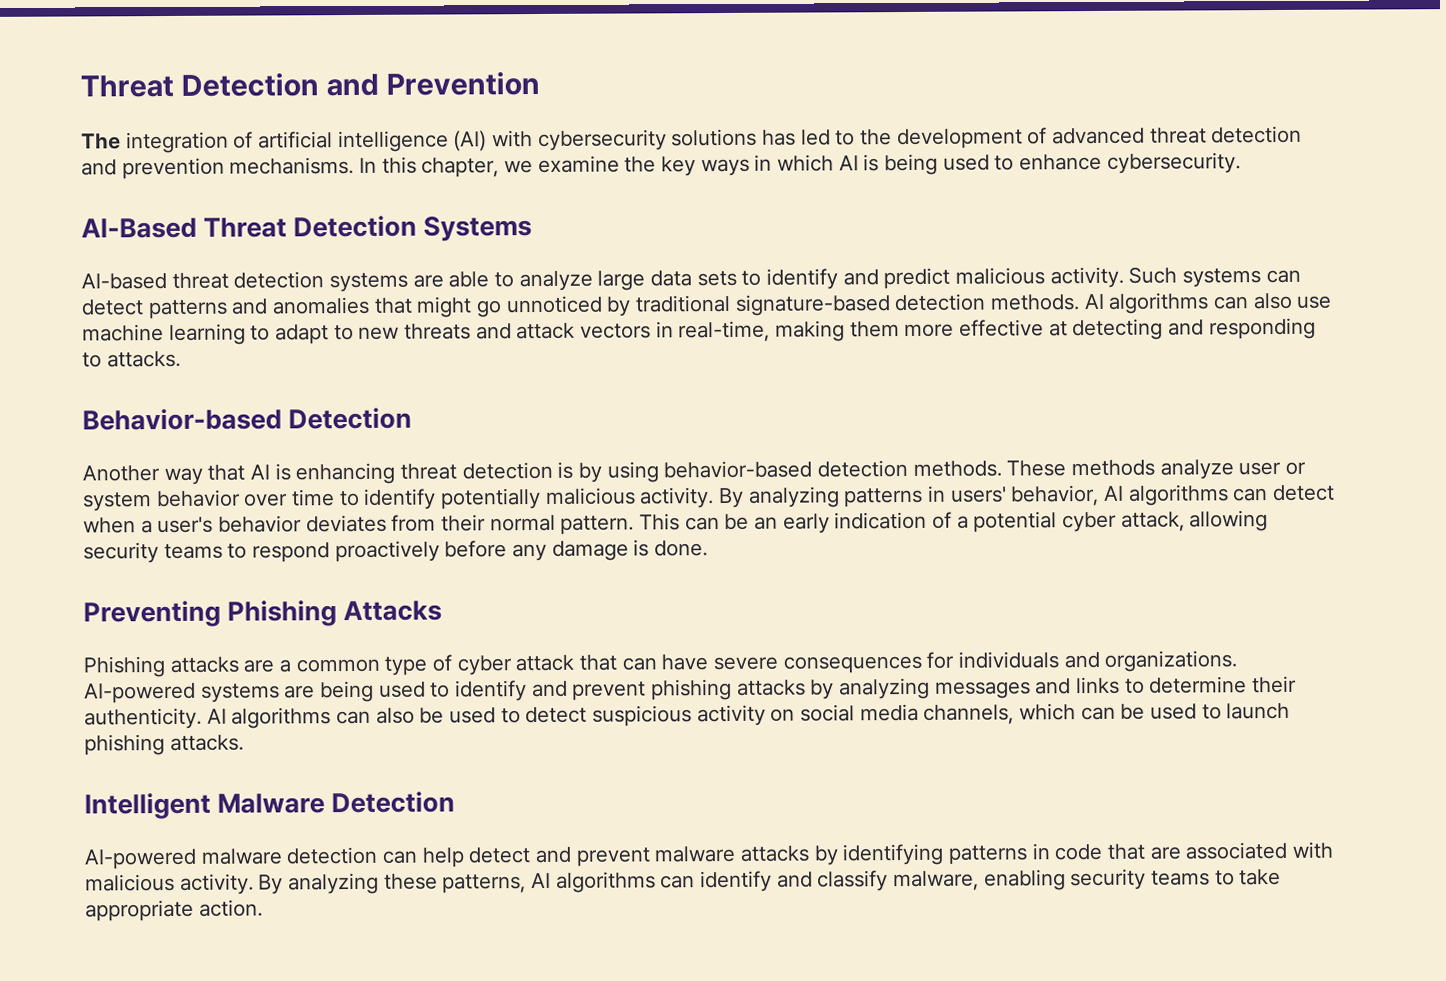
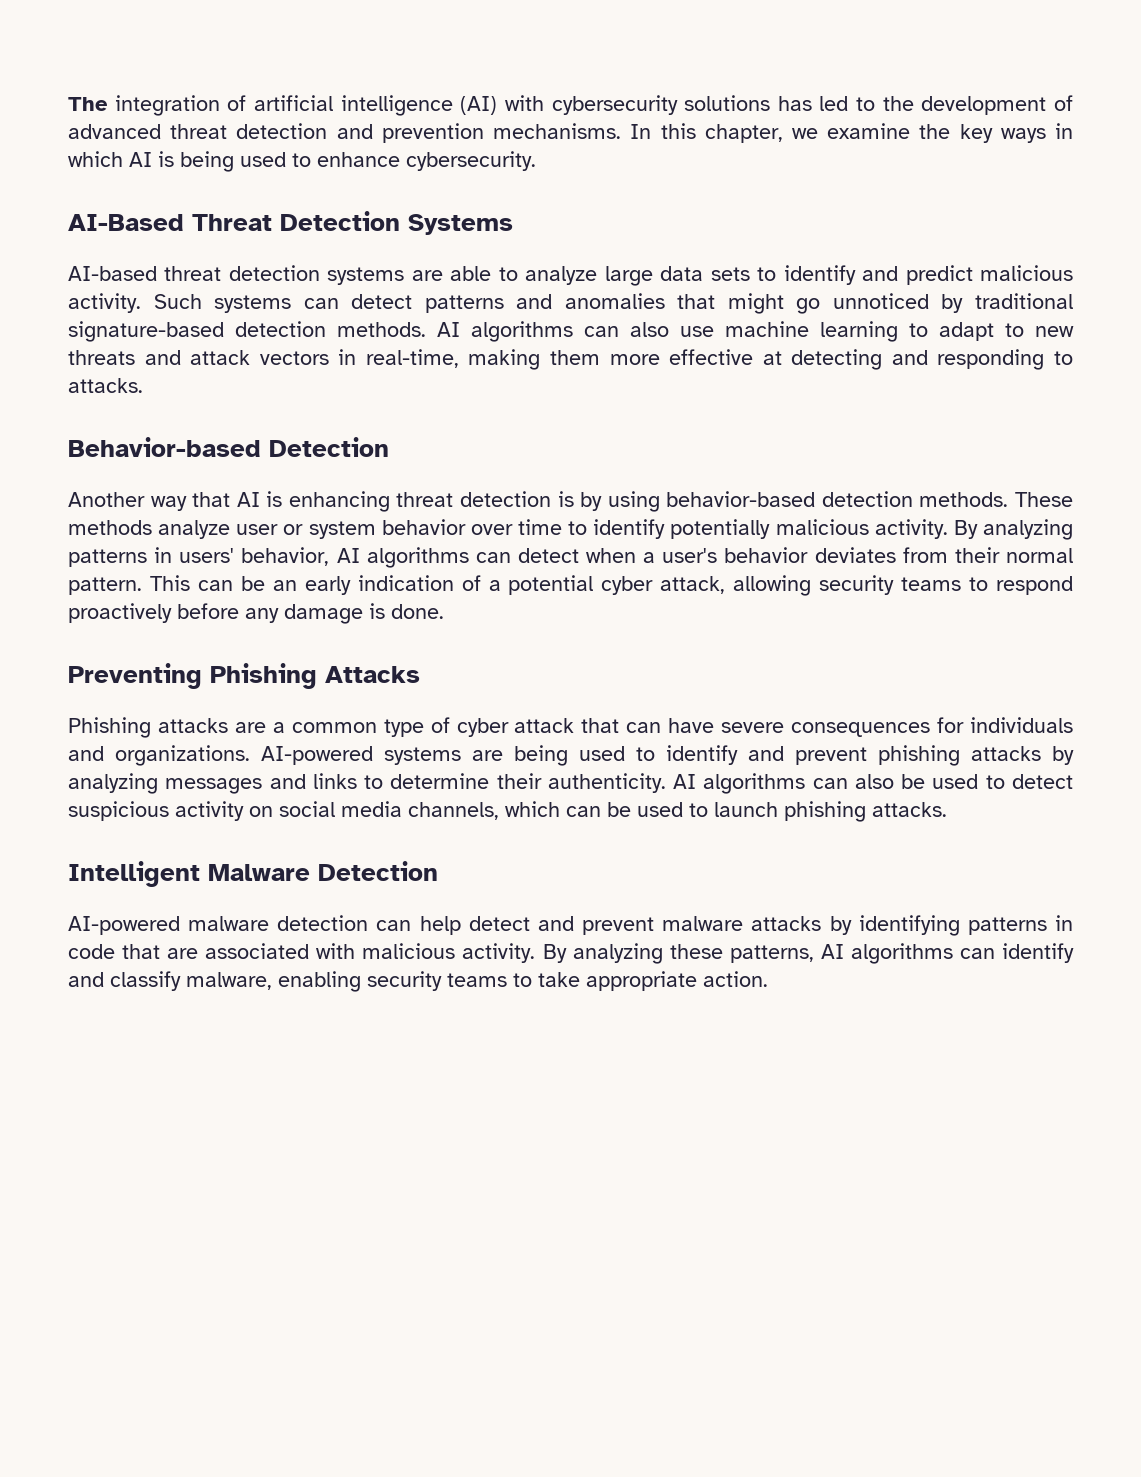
- Threat Detection and Prevention

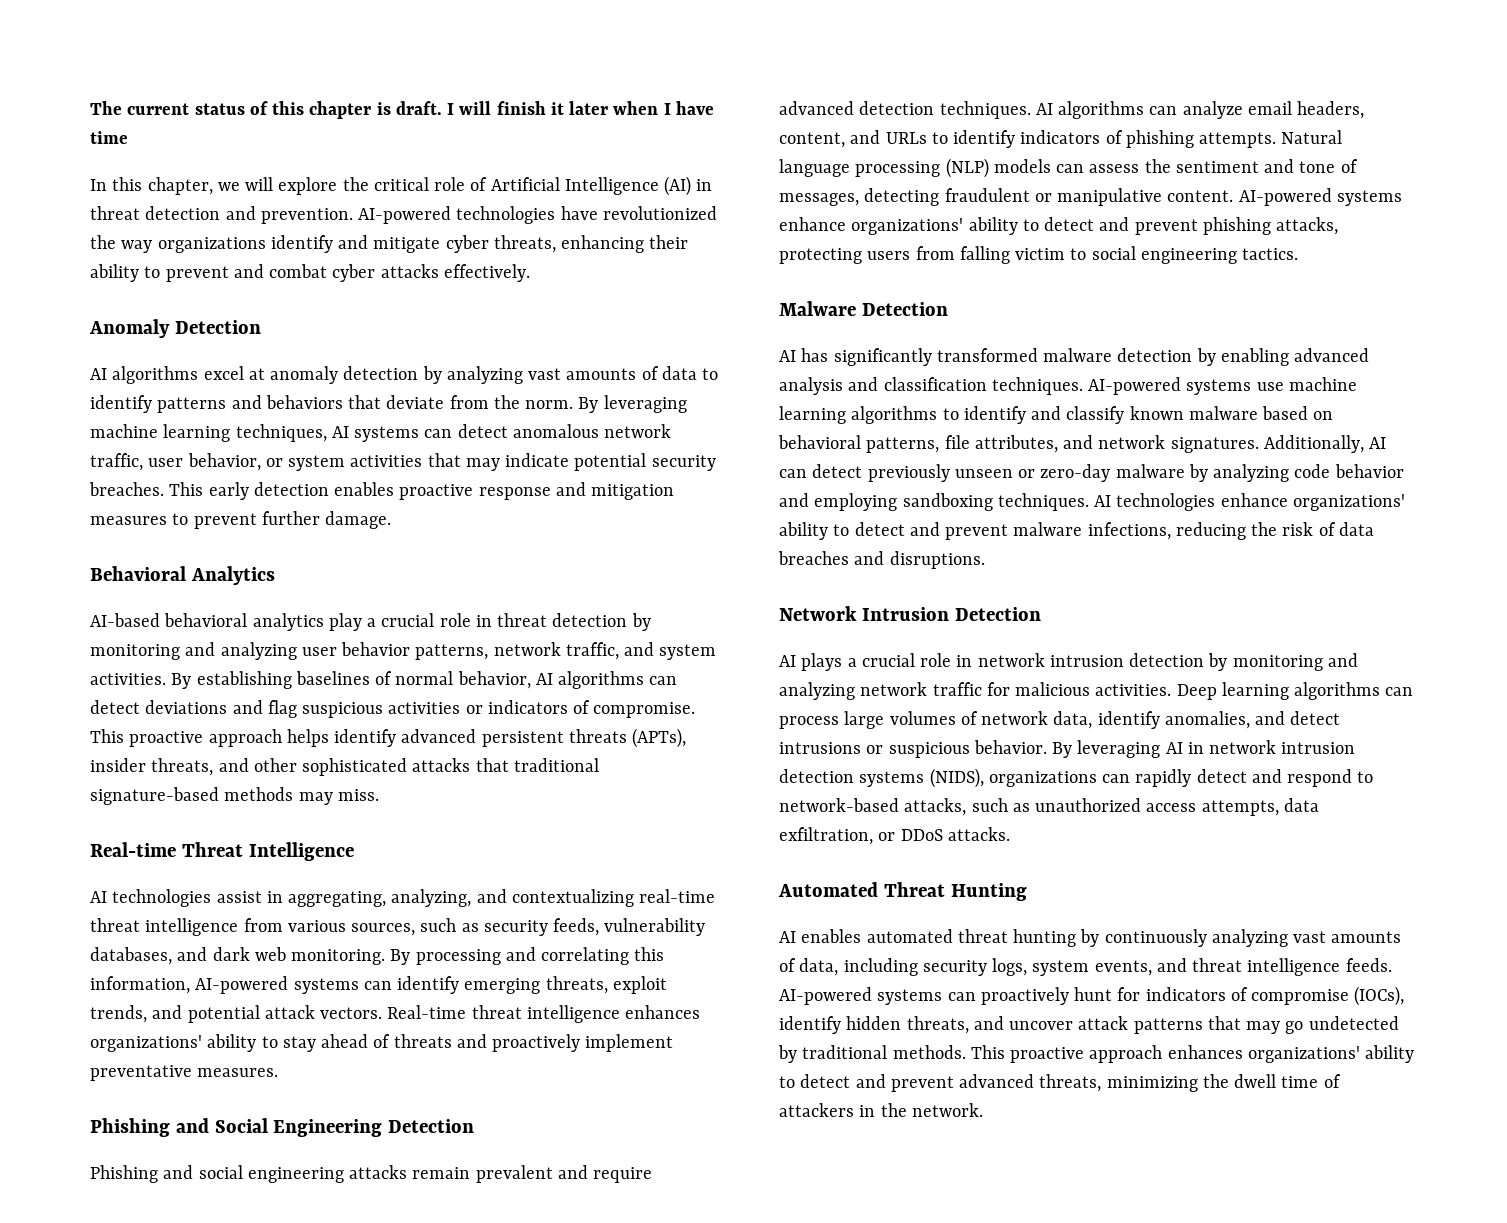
- The integration of artificial intelligence (AI) with cybersecurity solutions has led to the development of advanced threat detection and prevention mechanisms. In this chapter, we examine the key ways in which AI is being used to enhance cybersecurity.
- AI-Based Threat Detection Systems
- AI-based threat detection systems are able to analyze large data sets to identify and predict malicious activity. Such systems can detect patterns and anomalies that might go unnoticed by traditional signature-based detection methods. AI algorithms can also use machine learning to adapt to new threats and attack vectors in real-time, making them more effective at detecting and responding to attacks.
- Behavior-based Detection
- Another way that AI is enhancing threat detection is by using behavior-based detection methods. These methods analyze user or system behavior over time to identify potentially malicious activity. By analyzing patterns in users' behavior, AI algorithms can detect when a user's behavior deviates from their normal pattern. This can be an early indication of a potential cyber attack, allowing security teams to respond proactively before any damage is done.
- Preventing Phishing Attacks
- Phishing attacks are a common type of cyber attack that can have severe consequences for individuals and organizations. AI-powered systems are being used to identify and prevent phishing attacks by analyzing messages and links to determine their authenticity. AI algorithms can also be used to detect suspicious activity on social media channels, which can be used to launch phishing attacks.
- Intelligent Malware Detection
- AI-powered malware detection can help detect and prevent malware attacks by identifying patterns in code that are associated with malicious activity. By analyzing these patterns, AI algorithms can identify and classify malware, enabling security teams to take appropriate action.
+ The current status of this chapter is draft. I will finish it later when I have time
+ In this chapter, we will explore the critical role of Artificial Intelligence (AI) in threat detection and prevention. AI-powered technologies have revolutionized the way organizations identify and mitigate cyber threats, enhancing their ability to prevent and combat cyber attacks effectively.
+ Anomaly Detection
+ AI algorithms excel at anomaly detection by analyzing vast amounts of data to identify patterns and behaviors that deviate from the norm. By leveraging machine learning techniques, AI systems can detect anomalous network traffic, user behavior, or system activities that may indicate potential security breaches. This early detection enables proactive response and mitigation measures to prevent further damage.
+ Behavioral Analytics
+ AI-based behavioral analytics play a crucial role in threat detection by monitoring and analyzing user behavior patterns, network traffic, and system activities. By establishing baselines of normal behavior, AI algorithms can detect deviations and flag suspicious activities or indicators of compromise. This proactive approach helps identify advanced persistent threats (APTs), insider threats, and other sophisticated attacks that traditional signature-based methods may miss.
+ Real-time Threat Intelligence
+ AI technologies assist in aggregating, analyzing, and contextualizing real-time threat intelligence from various sources, such as security feeds, vulnerability databases, and dark web monitoring. By processing and correlating this information, AI-powered systems can identify emerging threats, exploit trends, and potential attack vectors. Real-time threat intelligence enhances organizations' ability to stay ahead of threats and proactively implement preventative measures.
+ Phishing and Social Engineering Detection
+ Phishing and social engineering attacks remain prevalent and require advanced detection techniques. AI algorithms can analyze email headers, content, and URLs to identify indicators of phishing attempts. Natural language processing (NLP) models can assess the sentiment and tone of messages, detecting fraudulent or manipulative content. AI-powered systems enhance organizations' ability to detect and prevent phishing attacks, protecting users from falling victim to social engineering tactics.
+ Malware Detection
+ AI has significantly transformed malware detection by enabling advanced analysis and classification techniques. AI-powered systems use machine learning algorithms to identify and classify known malware based on behavioral patterns, file attributes, and network signatures. Additionally, AI can detect previously unseen or zero-day malware by analyzing code behavior and employing sandboxing techniques. AI technologies enhance organizations' ability to detect and prevent malware infections, reducing the risk of data breaches and disruptions.
+ Network Intrusion Detection
+ AI plays a crucial role in network intrusion detection by monitoring and analyzing network traffic for malicious activities. Deep learning algorithms can process large volumes of network data, identify anomalies, and detect intrusions or suspicious behavior. By leveraging AI in network intrusion detection systems (NIDS), organizations can rapidly detect and respond to network-based attacks, such as unauthorized access attempts, data exfiltration, or DDoS attacks.
+ Automated Threat Hunting
+ AI enables automated threat hunting by continuously analyzing vast amounts of data, including security logs, system events, and threat intelligence feeds. AI-powered systems can proactively hunt for indicators of compromise (IOCs), identify hidden threats, and uncover attack patterns that may go undetected by traditional methods. This proactive approach enhances organizations' ability to detect and prevent advanced threats, minimizing the dwell time of attackers in the network.

